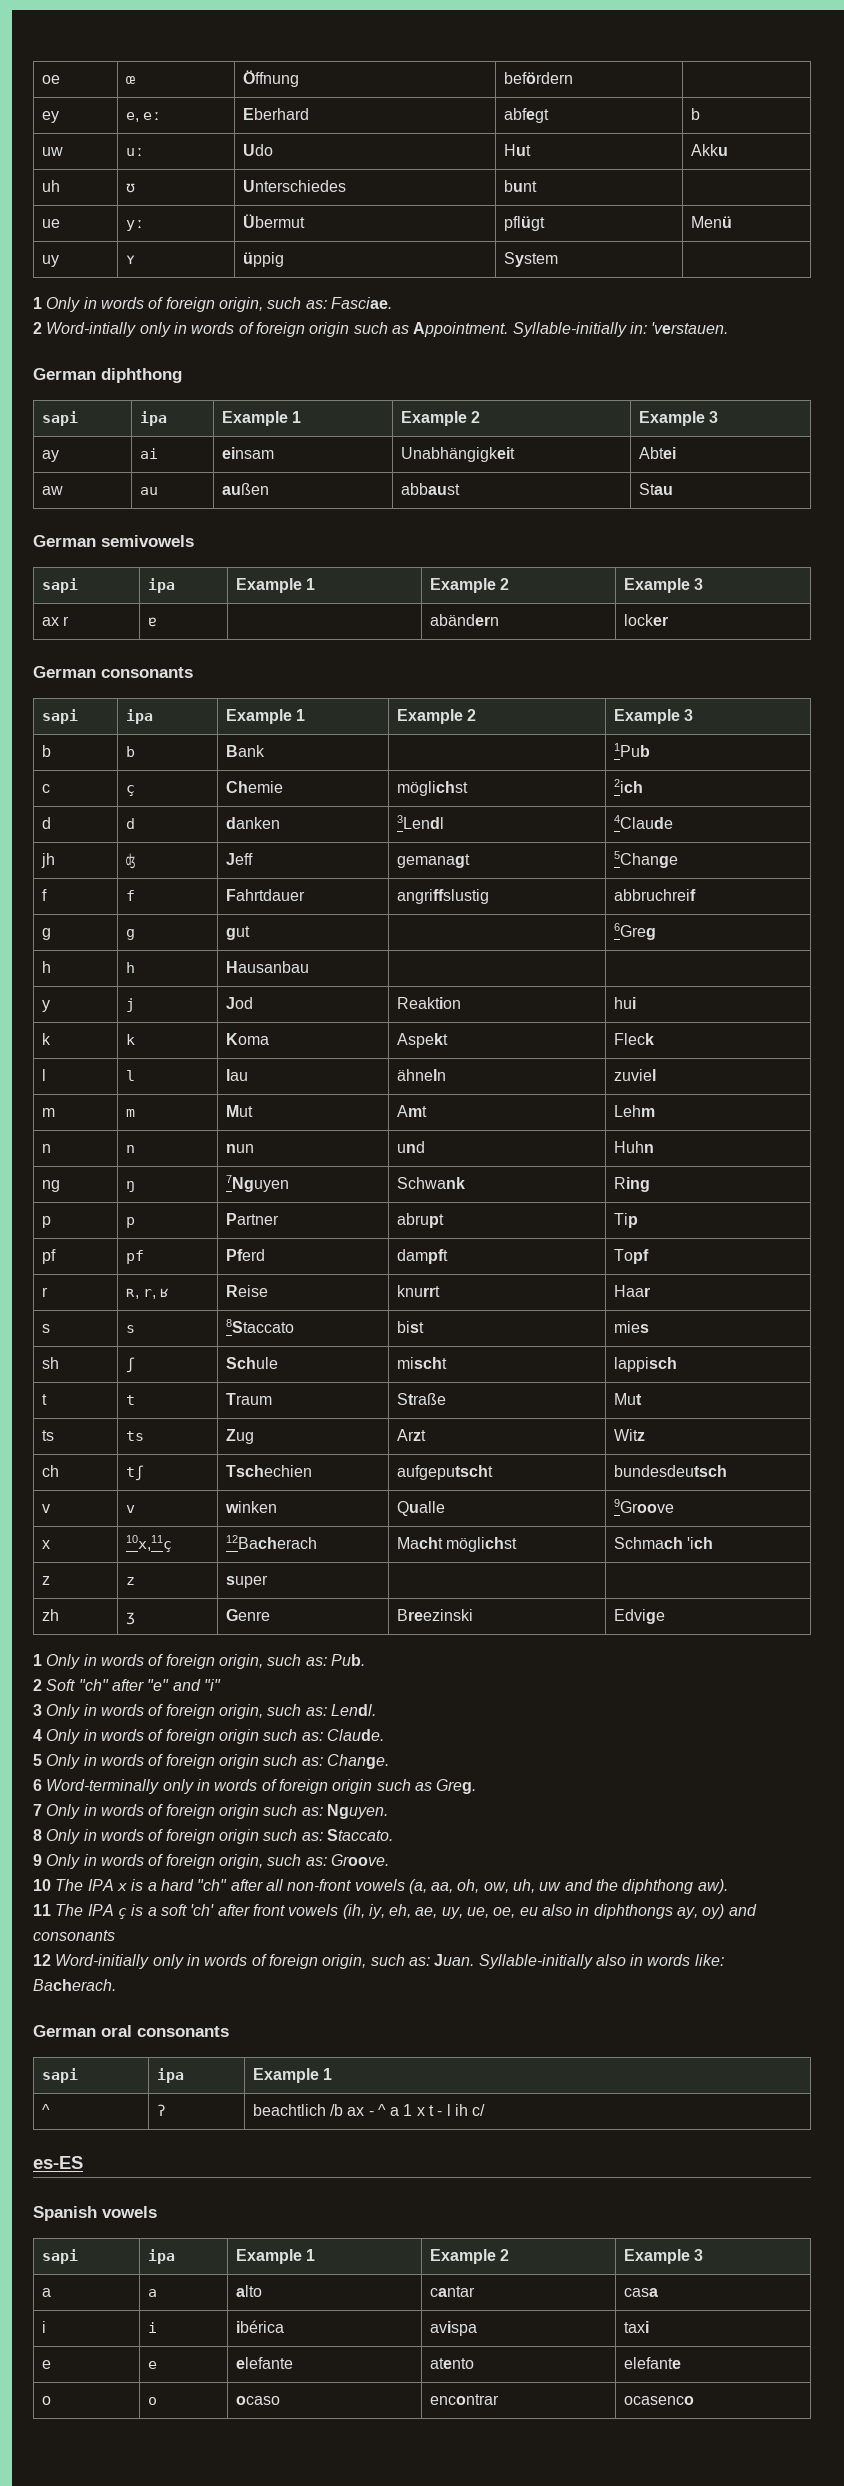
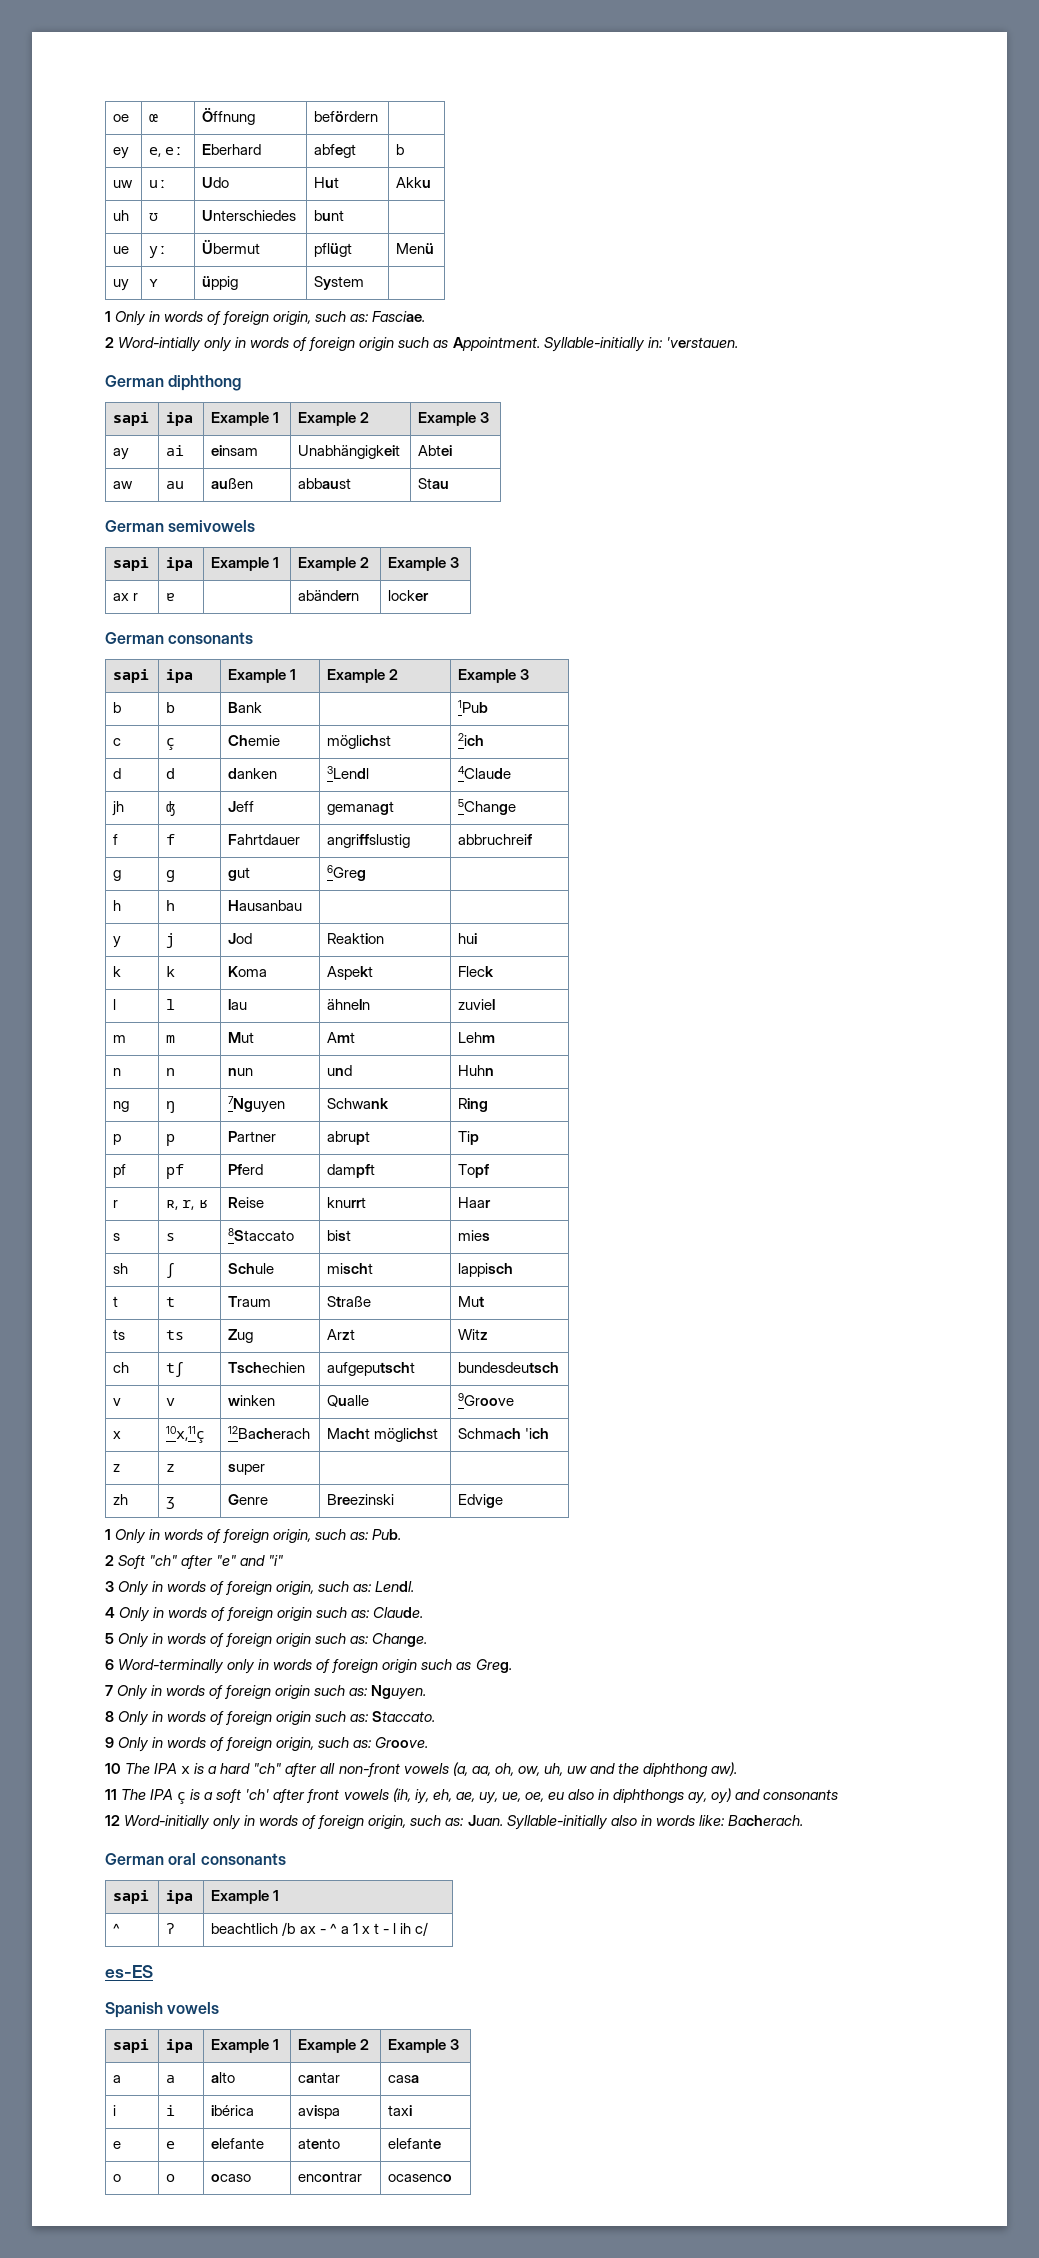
- g | g | gut | | 6Greg
+ g | g | gut | 6Greg |

